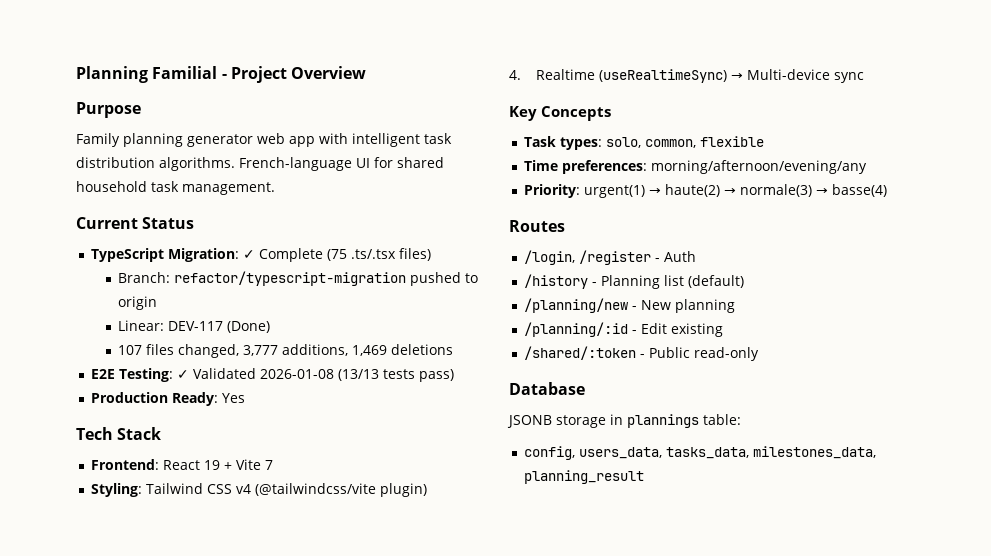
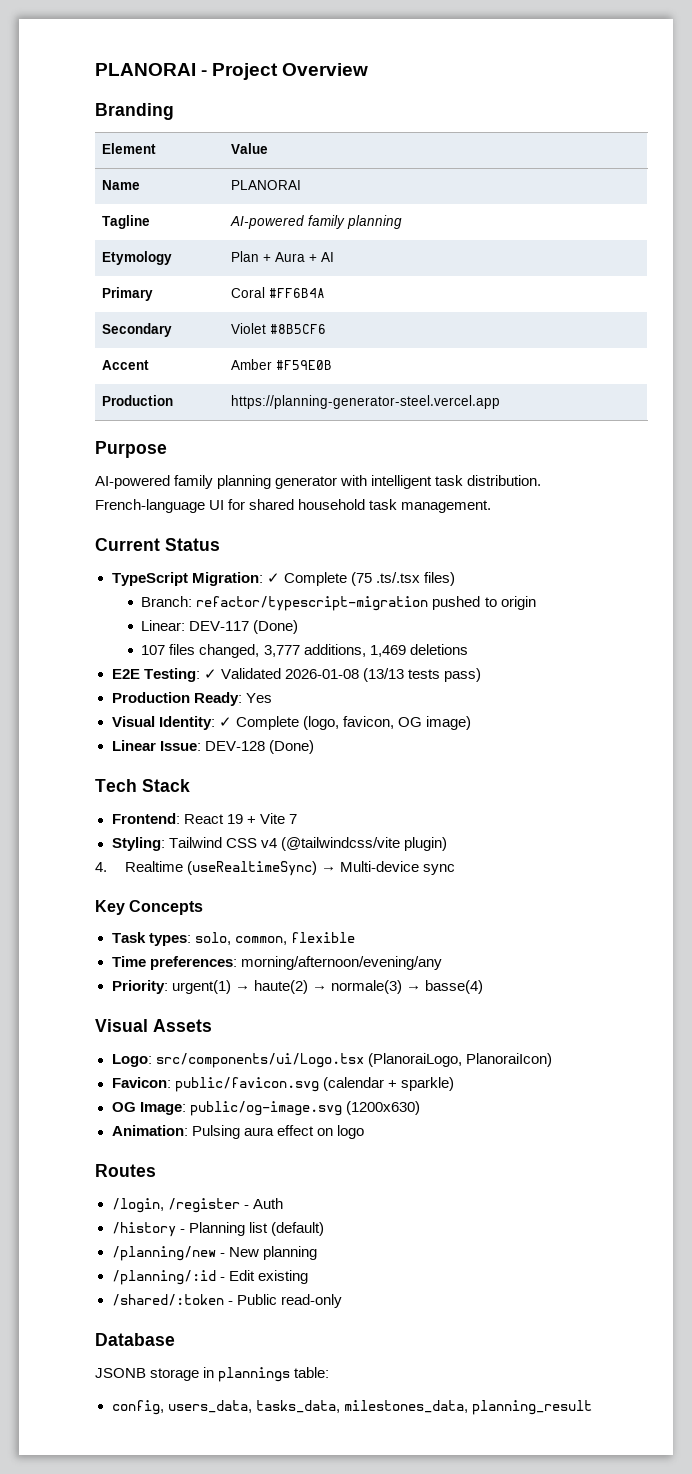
- Planning Familial - Project Overview
+ PLANORAI - Project Overview
+ Branding
+ Element | Value
+ Name | PLANORAI
+ Tagline | AI-powered family planning
+ Etymology | Plan + Aura + AI
+ Primary | Coral #FF6B4A
+ Secondary | Violet #8B5CF6
+ Accent | Amber #F59E0B
+ Production | https://planning-generator-steel.vercel.app
  Purpose
- Family planning generator web app with intelligent task distribution algorithms.
+ AI-powered family planning generator with intelligent task distribution.
+ Visual Identity: ✓ Complete (logo, favicon, OG image)
+ Linear Issue: DEV-128 (Done)
+ Visual Assets
+ Logo: src/components/ui/Logo.tsx (PlanoraiLogo, PlanoraiIcon)
+ Favicon: public/favicon.svg (calendar + sparkle)
+ OG Image: public/og-image.svg (1200x630)
+ Animation: Pulsing aura effect on logo

